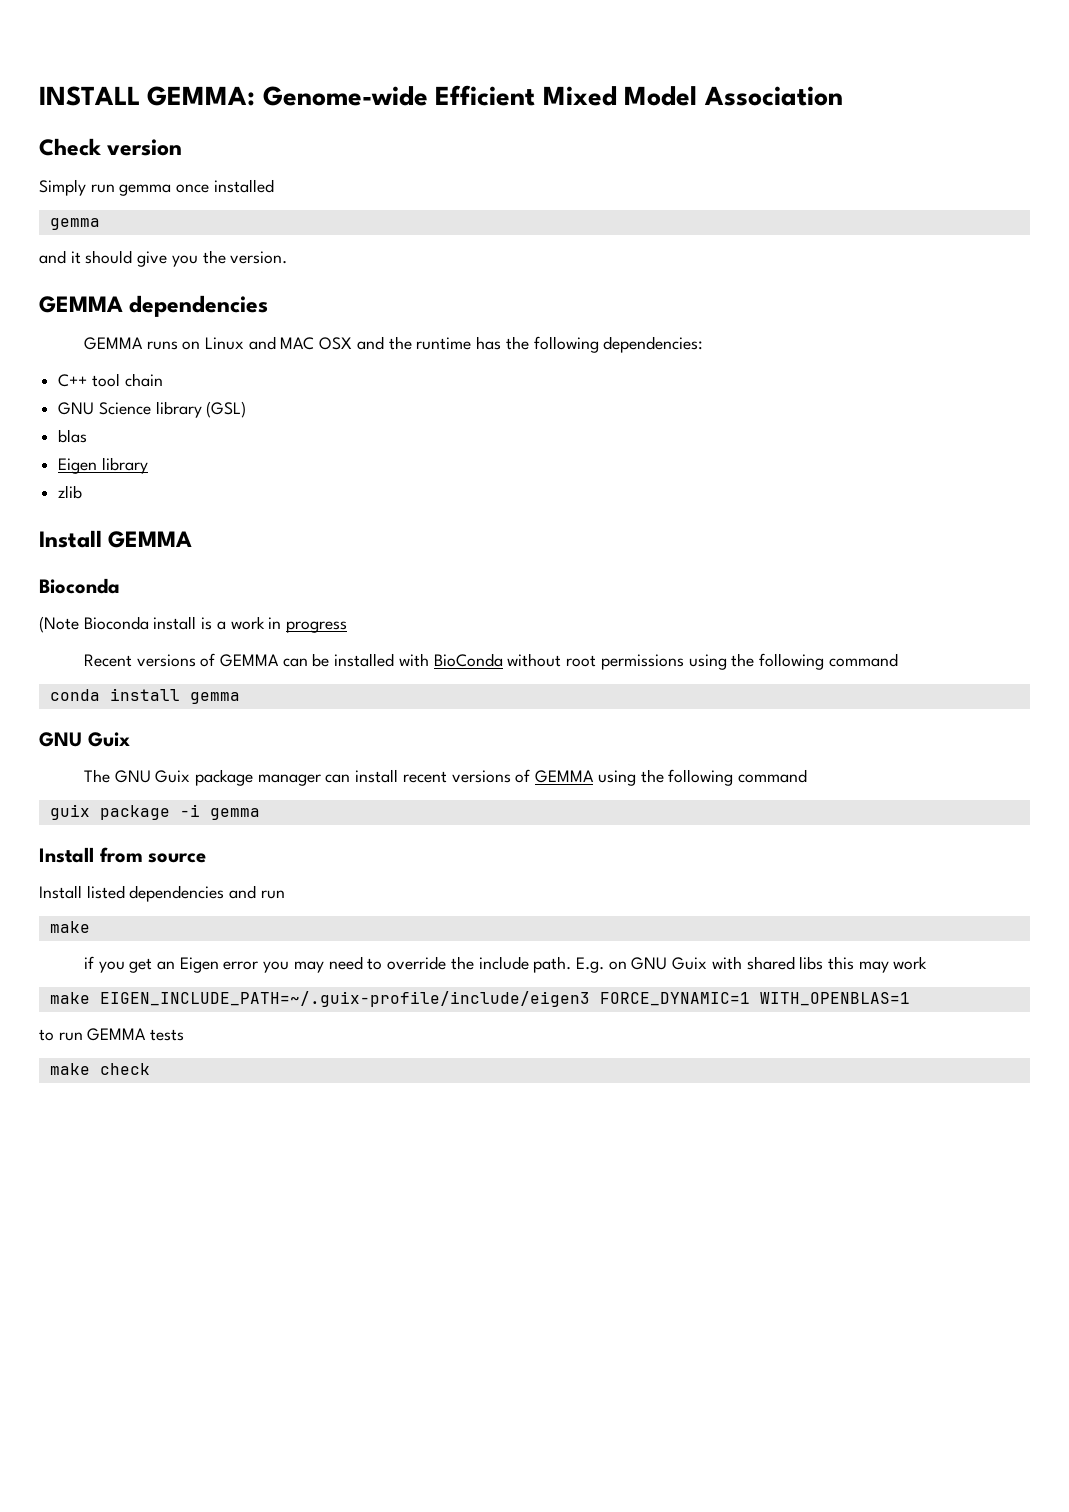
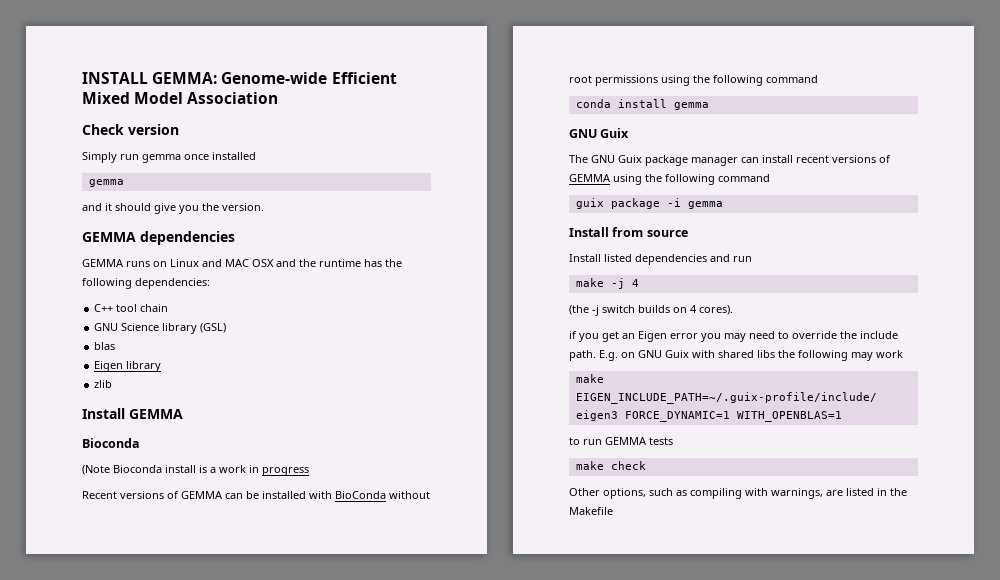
  Install listed dependencies and run
- make
+ make -j 4
+ (the -j switch builds on 4 cores).
- E.g. on GNU Guix with shared libs this may work
+ E.g. on GNU Guix with shared libs the following may work
+ Other options, such as compiling with warnings, are listed in the Makefile

